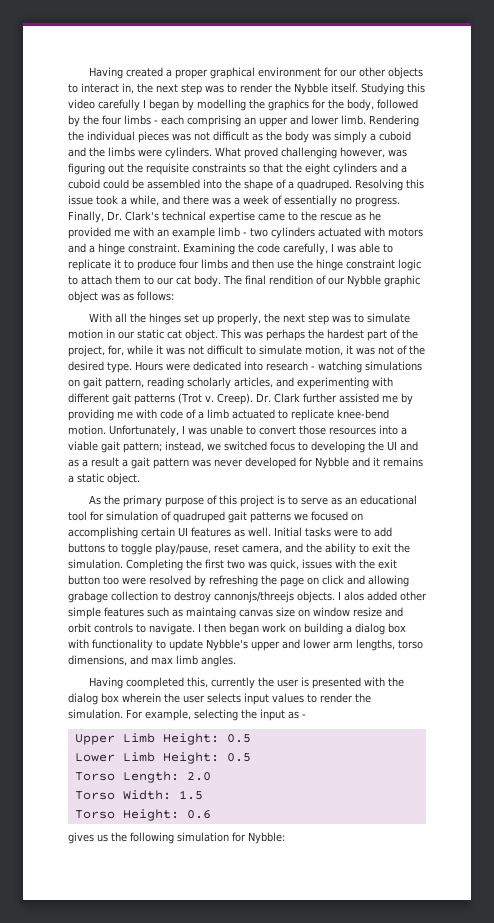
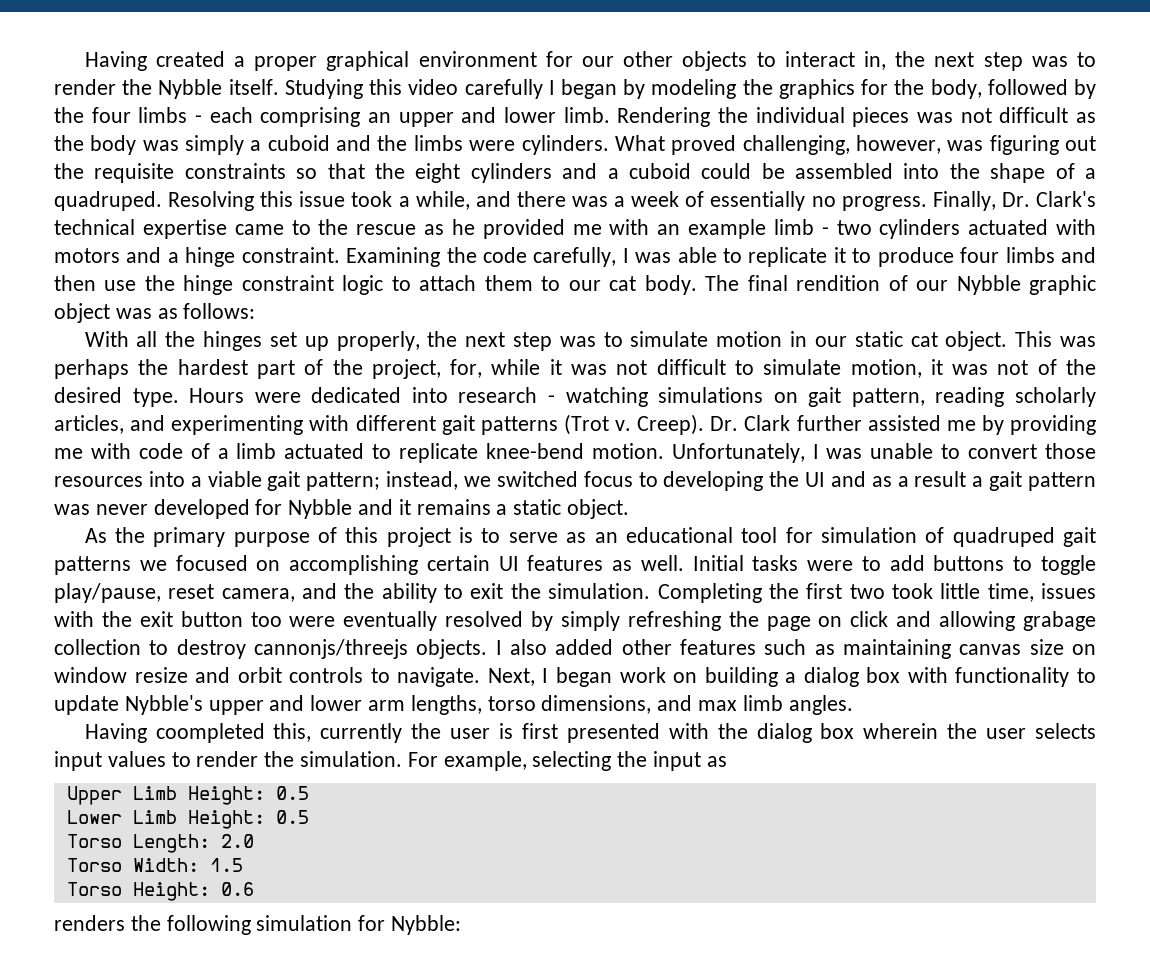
- Studying this video carefully I began by modelling the graphics for the body, followed by the four limbs - each comprising an upper and lower limb.
+ Studying this video carefully I began by modeling the graphics for the body, followed by the four limbs - each comprising an upper and lower limb.
- What proved challenging however, was figuring out the requisite constraints so that the eight cylinders and a cuboid could be assembled into the shape of a quadruped.
+ What proved challenging, however, was figuring out the requisite constraints so that the eight cylinders and a cuboid could be assembled into the shape of a quadruped.
- Completing the first two was quick, issues with the exit button too were resolved by refreshing the page on click and allowing grabage collection to destroy cannonjs/threejs objects.
+ Completing the first two took little time, issues with the exit button too were eventually resolved by simply refreshing the page on click and allowing grabage collection to destroy cannonjs/threejs objects.
- I alos added other simple features such as maintaing canvas size on window resize and orbit controls to navigate.
+ I also added other features such as maintaining canvas size on window resize and orbit controls to navigate.
- I then began work on building a dialog box with functionality to update Nybble's upper and lower arm lengths, torso dimensions, and max limb angles.
+ Next, I began work on building a dialog box with functionality to update Nybble's upper and lower arm lengths, torso dimensions, and max limb angles.
- Having coompleted this, currently the user is presented with the dialog box wherein the user selects input values to render the simulation.
+ Having coompleted this, currently the user is first presented with the dialog box wherein the user selects input values to render the simulation.
- For example, selecting the input as -
+ For example, selecting the input as
- gives us the following simulation for Nybble:
+ renders the following simulation for Nybble:

